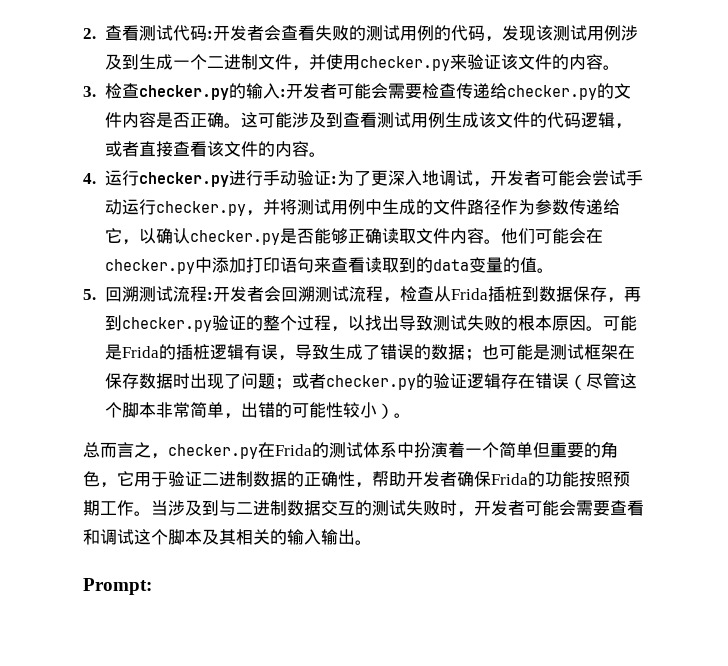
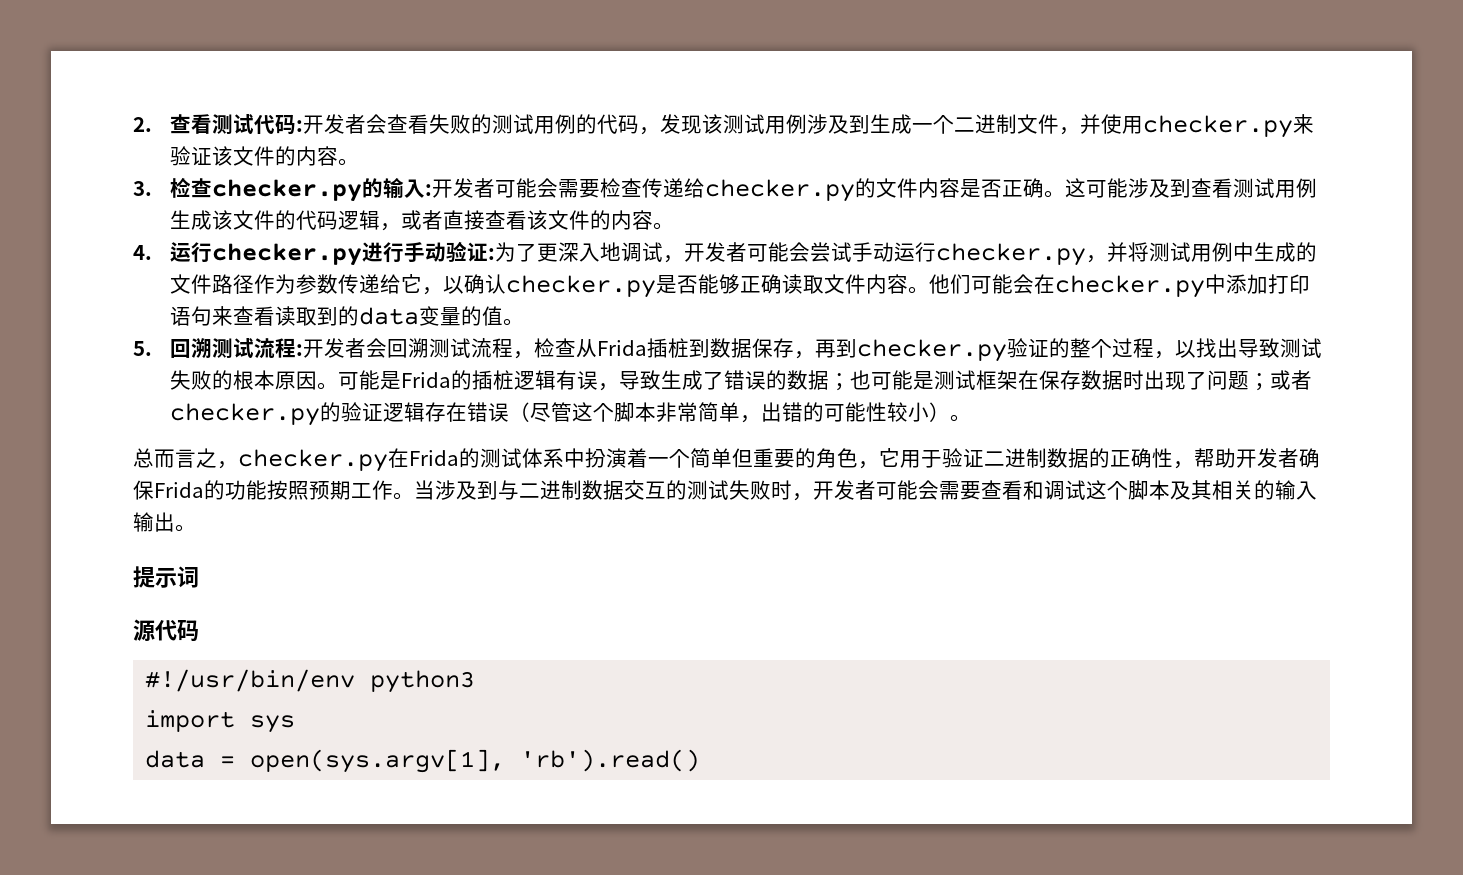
- Prompt:
+ 提示词
+ 源代码
+ #!/usr/bin/env python3
+ import sys
+ data = open(sys.argv[1], 'rb').read()

